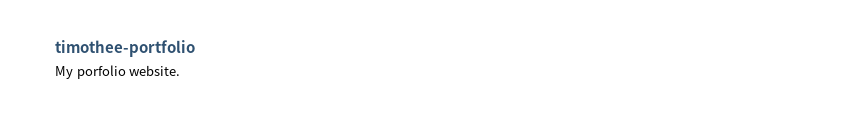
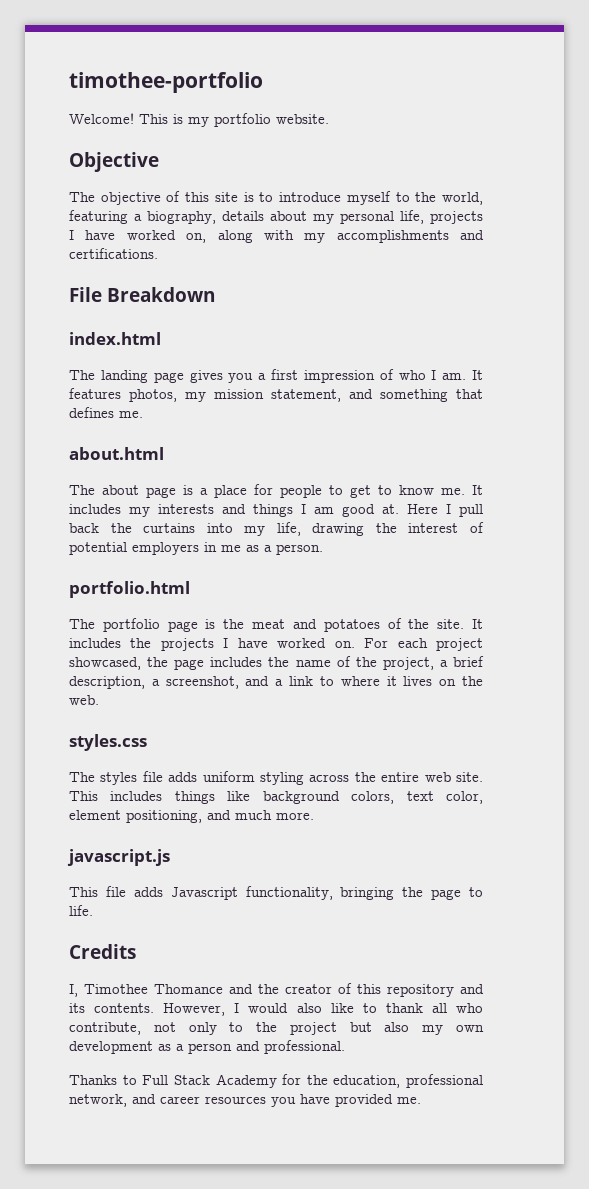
- My porfolio website.
+ Welcome! This is my portfolio website.
+ Objective
+ The objective of this site is to introduce myself to the world, featuring a biography, details about my personal life, projects I have worked on, along with my accomplishments and certifications.
+ File Breakdown
+ index.html
+ The landing page gives you a first impression of who I am. It features photos, my mission statement, and something that defines me.
+ about.html
+ The about page is a place for people to get to know me. It includes my interests and things I am good at. Here I pull back the curtains into my life, drawing the interest of potential employers in me as a person.
+ portfolio.html
+ The portfolio page is the meat and potatoes of the site. It includes the projects I have worked on. For each project showcased, the page includes the name of the project, a brief description, a screenshot, and a link to where it lives on the web.
+ styles.css
+ The styles file adds uniform styling across the entire web site. This includes things like background colors, text color, element positioning, and much more.
+ javascript.js
+ This file adds Javascript functionality, bringing the page to life.
+ Credits
+ I, Timothee Thomance and the creator of this repository and its contents. However, I would also like to thank all who contribute, not only to the project but also my own development as a person and professional.
+ Thanks to Full Stack Academy for the education, professional network, and career resources you have provided me.

